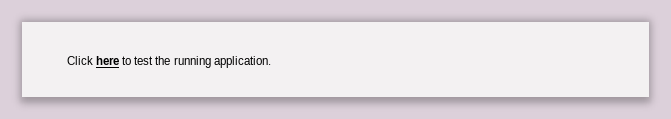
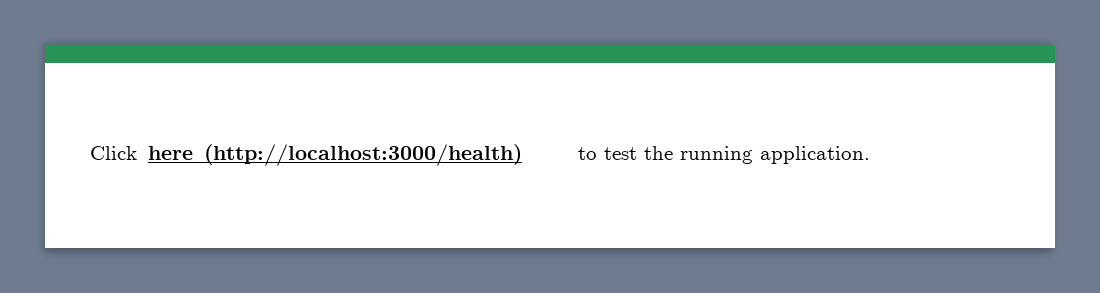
- Click here to test the running application.
+ Click here (http://localhost:3000/health) to test the running application.

